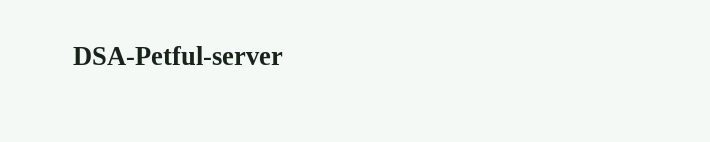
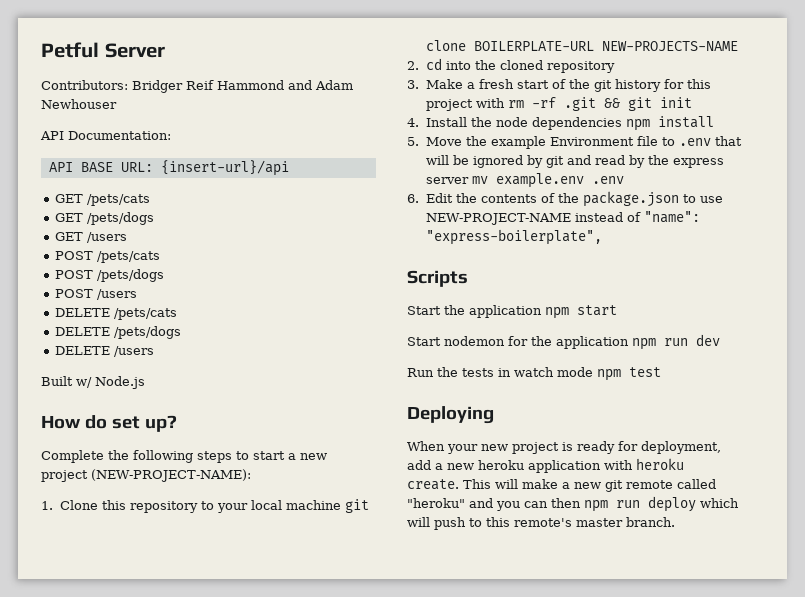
- DSA-Petful-server
+ Petful Server
+ Contributors: Bridger Reif Hammond and Adam Newhouser
+ API Documentation:
+ API BASE URL: {insert-url}/api
+ GET /pets/cats
+ GET /pets/dogs
+ GET /users
+ POST /pets/cats
+ POST /pets/dogs
+ POST /users
+ DELETE /pets/cats
+ DELETE /pets/dogs
+ DELETE /users
+ Built w/ Node.js
+ How do set up?
+ Complete the following steps to start a new project (NEW-PROJECT-NAME):
+ 1. Clone this repository to your local machine git clone BOILERPLATE-URL NEW-PROJECTS-NAME
+ 2. cd into the cloned repository
+ 3. Make a fresh start of the git history for this project with rm -rf .git && git init
+ 4. Install the node dependencies npm install
+ 5. Move the example Environment file to .env that will be ignored by git and read by the express server mv example.env .env
+ 6. Edit the contents of the package.json to use NEW-PROJECT-NAME instead of "name": "express-boilerplate",
+ Scripts
+ Start the application npm start
+ Start nodemon for the application npm run dev
+ Run the tests in watch mode npm test
+ Deploying
+ When your new project is ready for deployment, add a new heroku application with heroku create. This will make a new git remote called "heroku" and you can then npm run deploy which will push to this remote's master branch.

